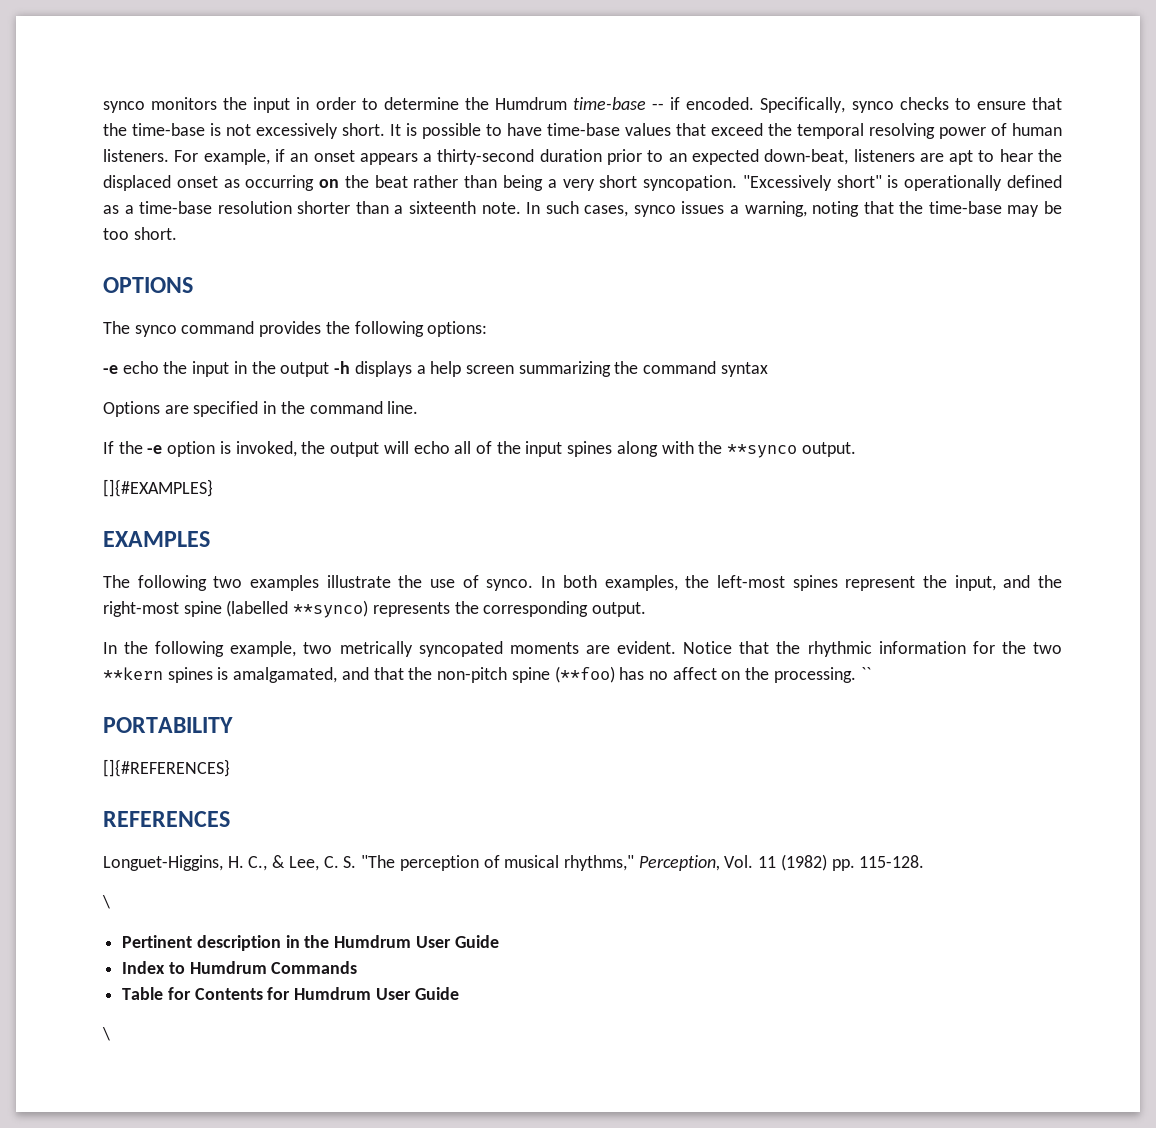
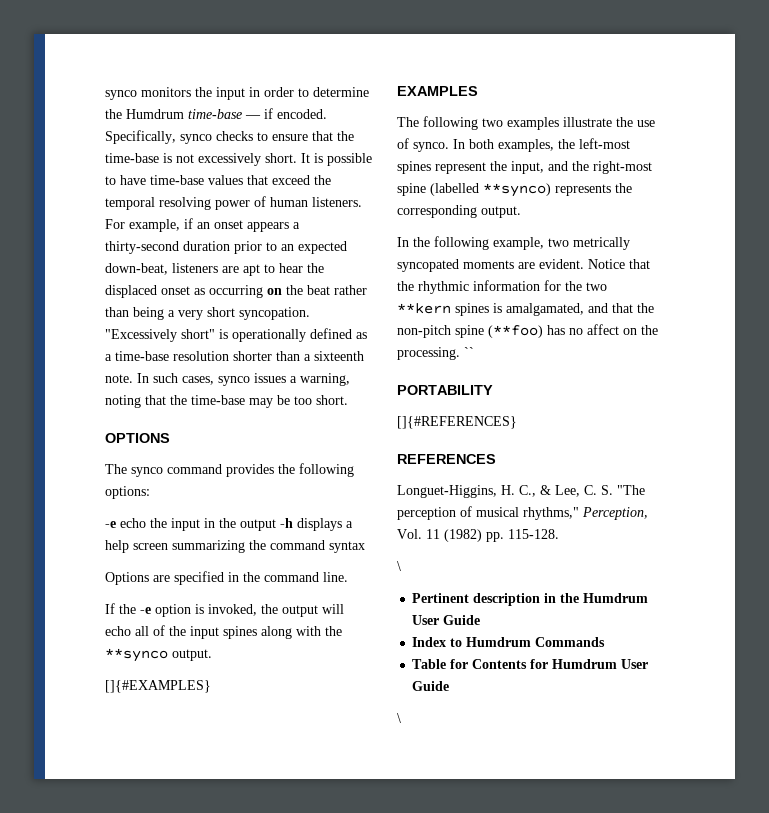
- synco monitors the input in order to determine the Humdrum time-base -- if encoded.
+ synco monitors the input in order to determine the Humdrum time-base — if encoded.

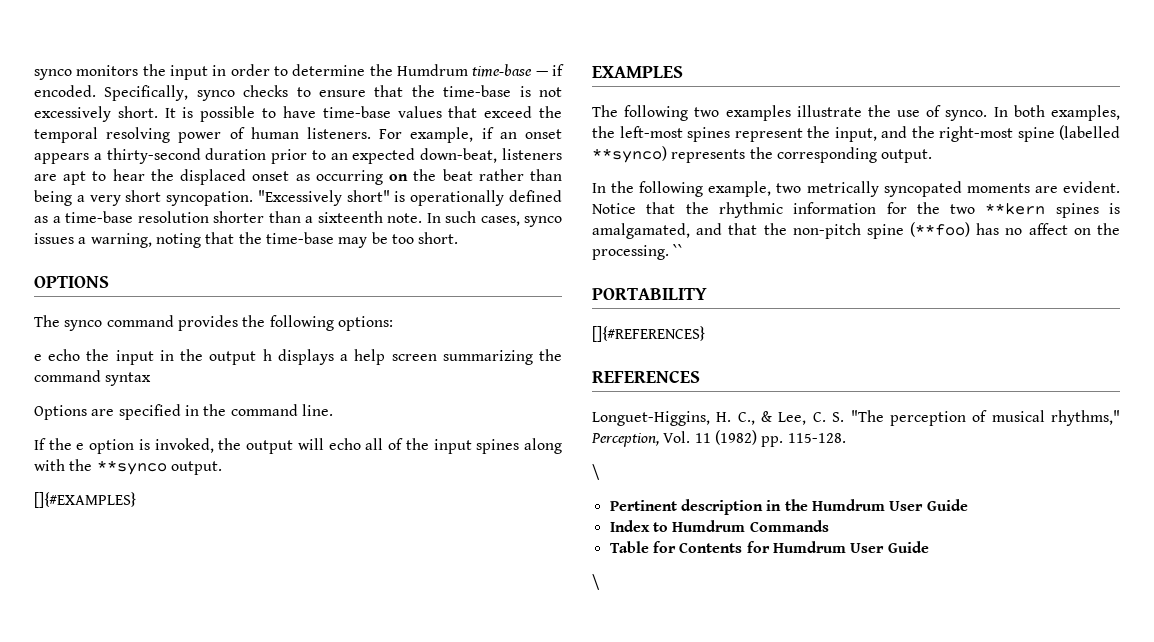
- -e echo the input in the output -h displays a help screen summarizing the command syntax
+ e echo the input in the output h displays a help screen summarizing the command syntax
- If the -e option is invoked, the output will echo all of the input spines along with the **synco output.
+ If the e option is invoked, the output will echo all of the input spines along with the **synco output.

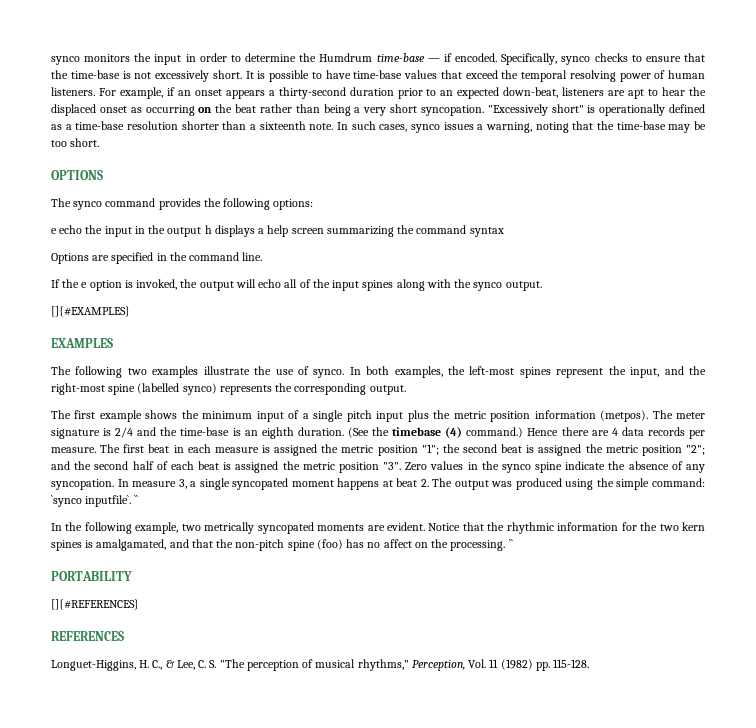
- If the e option is invoked, the output will echo all of the input spines along with the **synco output.
+ If the e option is invoked, the output will echo all of the input spines along with the synco output.
- In both examples, the left-most spines represent the input, and the right-most spine (labelled **synco) represents the corresponding output.
+ In both examples, the left-most spines represent the input, and the right-most spine (labelled synco) represents the corresponding output.
+ The first example shows the minimum input of a single pitch input plus the metric position information (metpos). The meter signature is 2/4 and the time-base is an eighth duration. (See the timebase (4) command.) Hence there are 4 data records per measure. The first beat in each measure is assigned the metric position "1"; the second beat is assigned the metric position "2"; and the second half of each beat is assigned the metric position "3". Zero values in the synco spine indicate the absence of any syncopation. In measure 3, a single syncopated moment happens at beat 2. The output was produced using the simple command: `synco inputfile`. ``
- Notice that the rhythmic information for the two **kern spines is amalgamated, and that the non-pitch spine (**foo) has no affect on the processing.
+ Notice that the rhythmic information for the two kern spines is amalgamated, and that the non-pitch spine (foo) has no affect on the processing.
  Longuet-Higgins, H. C., & Lee, C. S. "The perception of musical rhythms," Perception, Vol. 11 (1982) pp. 115-128.
- \
- Pertinent description in the Humdrum User Guide
- Index to Humdrum Commands
- Table for Contents for Humdrum User Guide
- \

